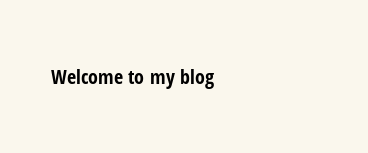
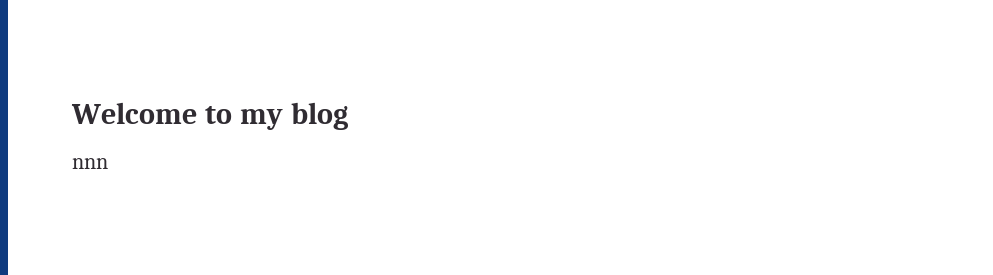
+ nnn

